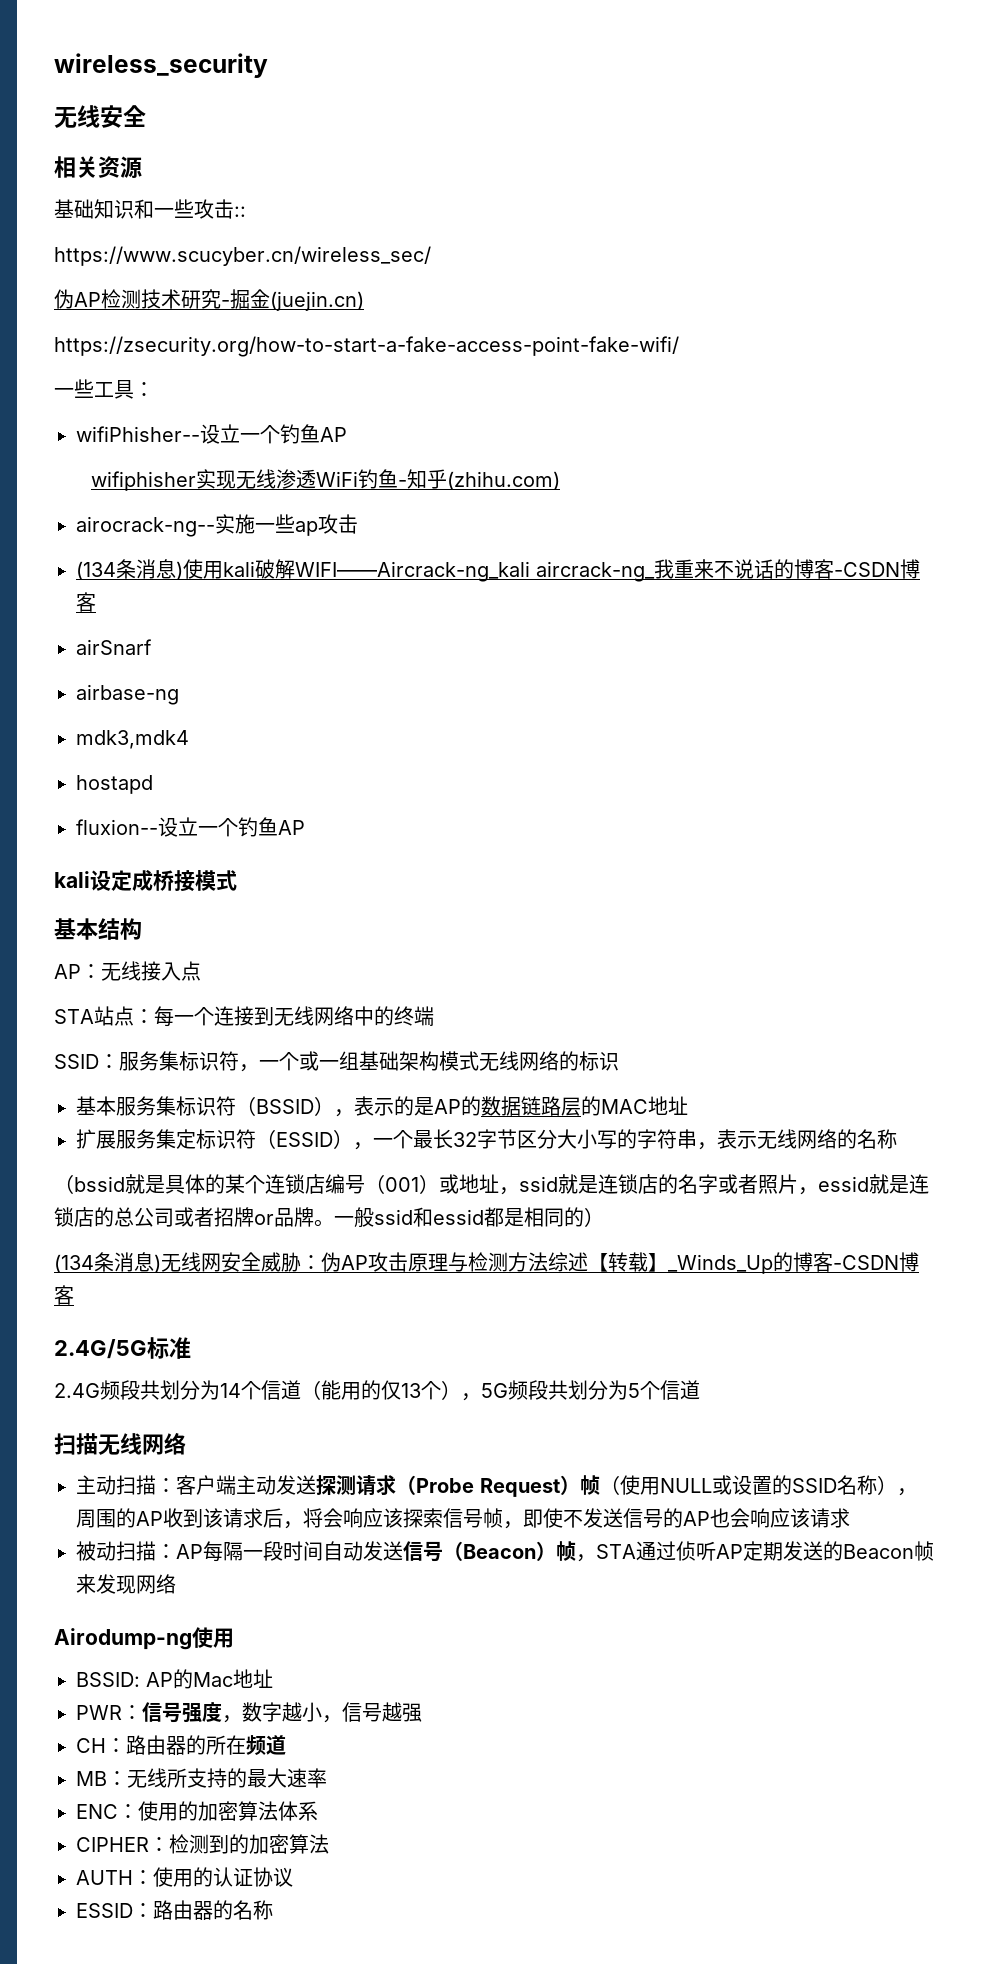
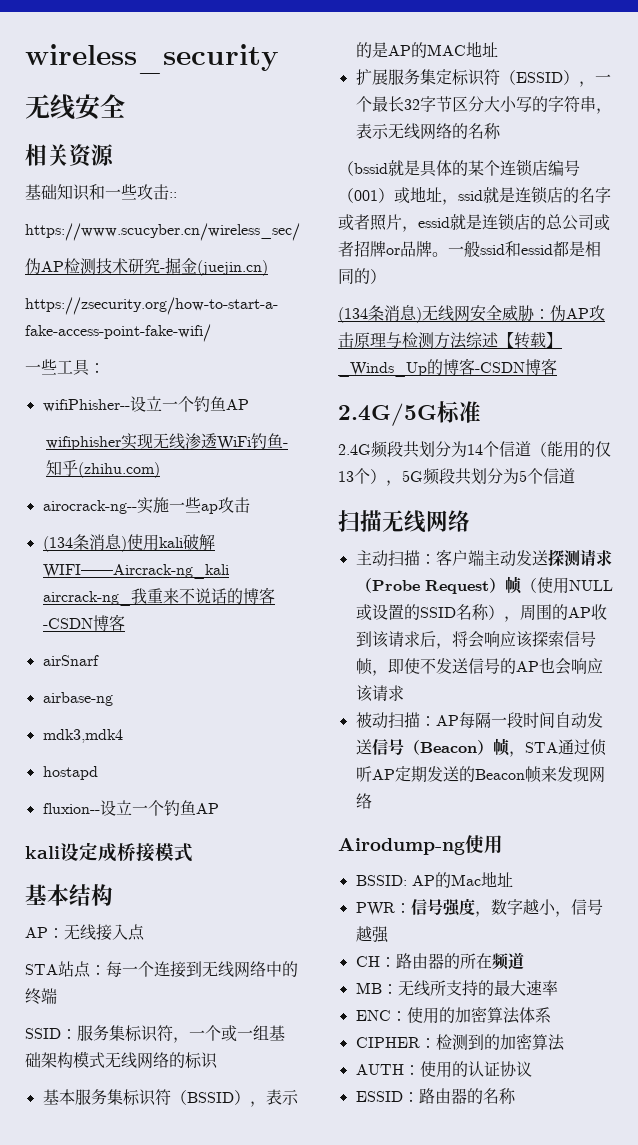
- 基本服务集标识符（BSSID），表示的是AP的数据链路层的MAC地址
+ 基本服务集标识符（BSSID），表示的是AP的MAC地址

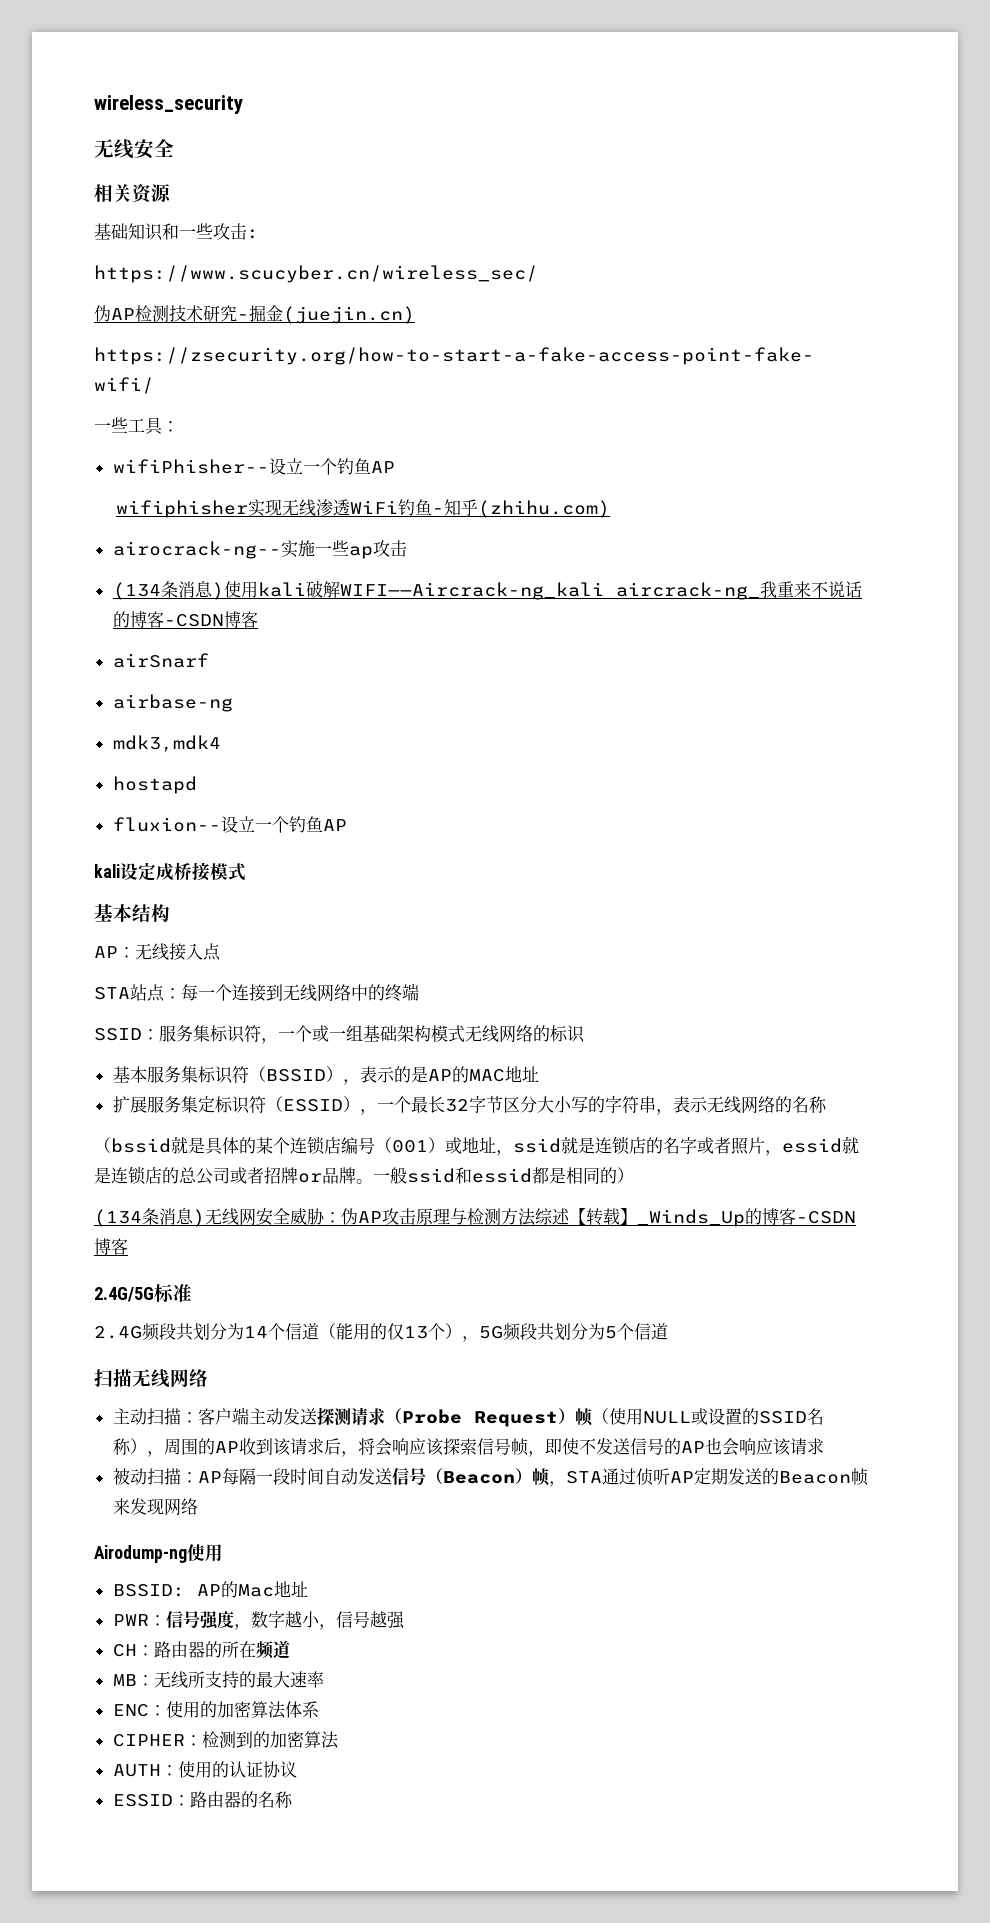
- 基础知识和一些攻击::
+ 基础知识和一些攻击:

